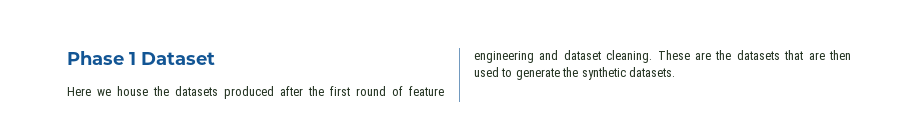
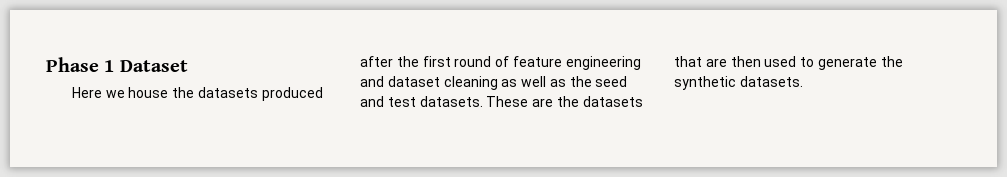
- Here we house the datasets produced after the first round of feature engineering and dataset cleaning.
+ Here we house the datasets produced after the first round of feature engineering and dataset cleaning as well as the seed and test datasets.

